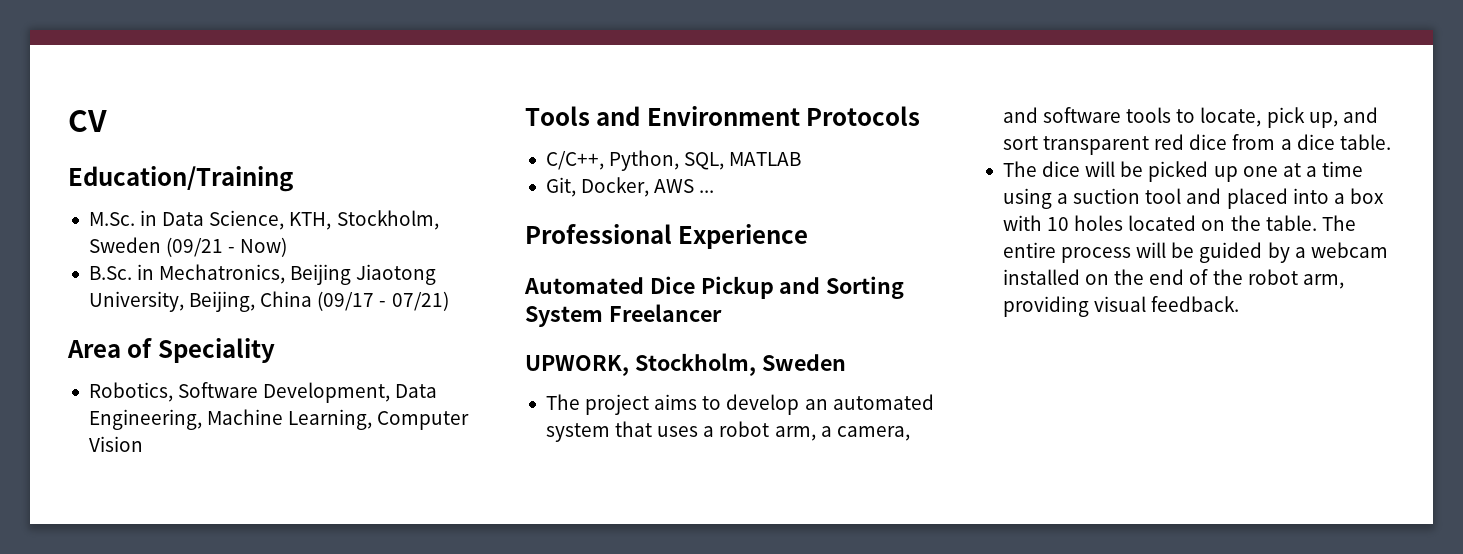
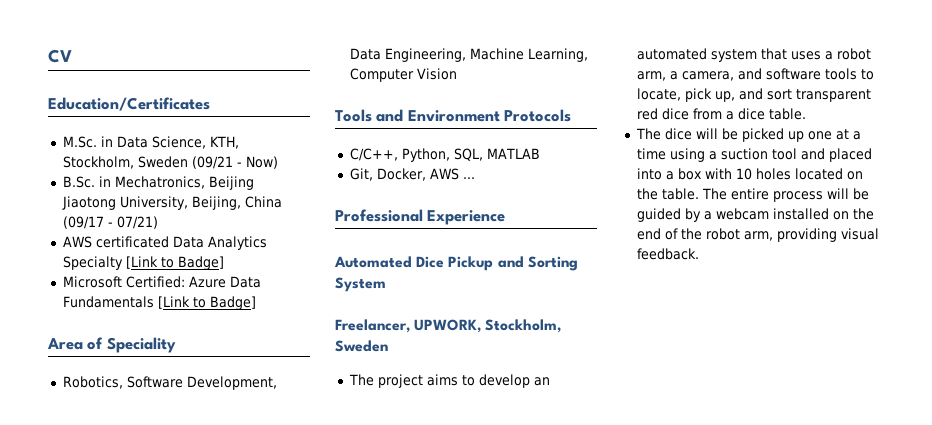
- Education/Training
+ Education/Certificates
+ AWS certificated Data Analytics Specialty [Link to Badge]
+ Microsoft Certified: Azure Data Fundamentals [Link to Badge]
- Automated Dice Pickup and Sorting System Freelancer
- UPWORK, Stockholm, Sweden
+ Automated Dice Pickup and Sorting System
+ Freelancer, UPWORK, Stockholm, Sweden

